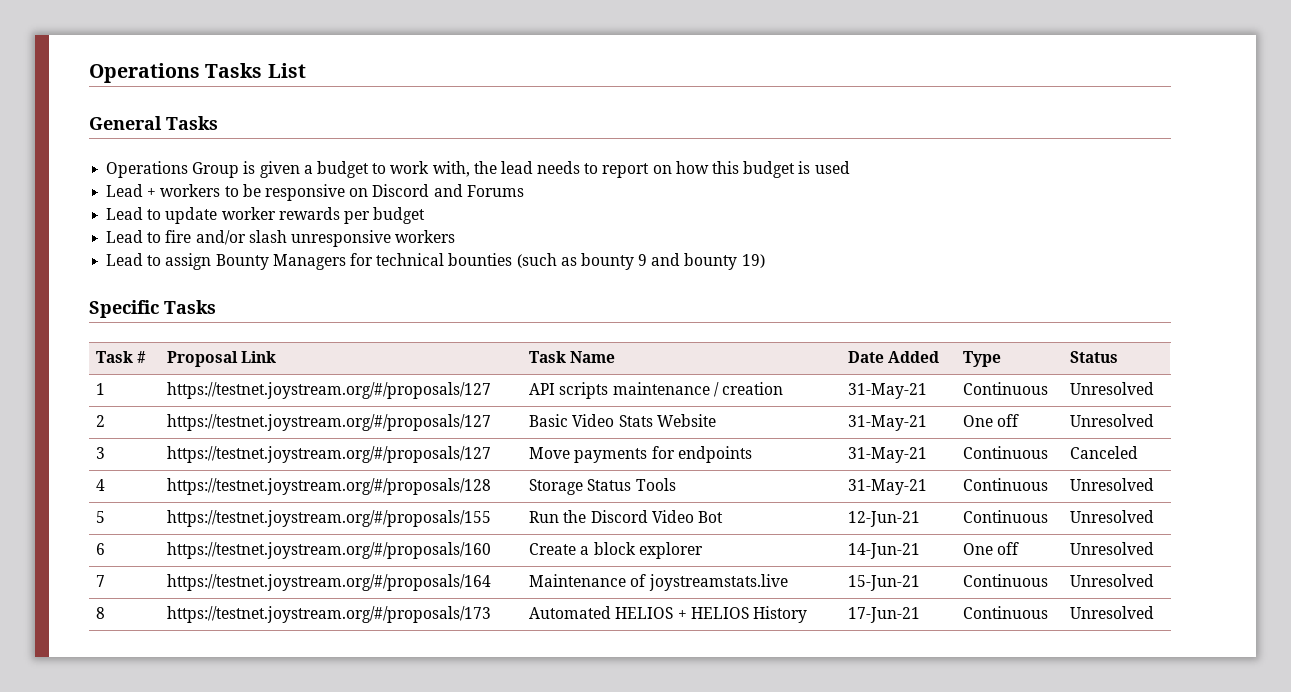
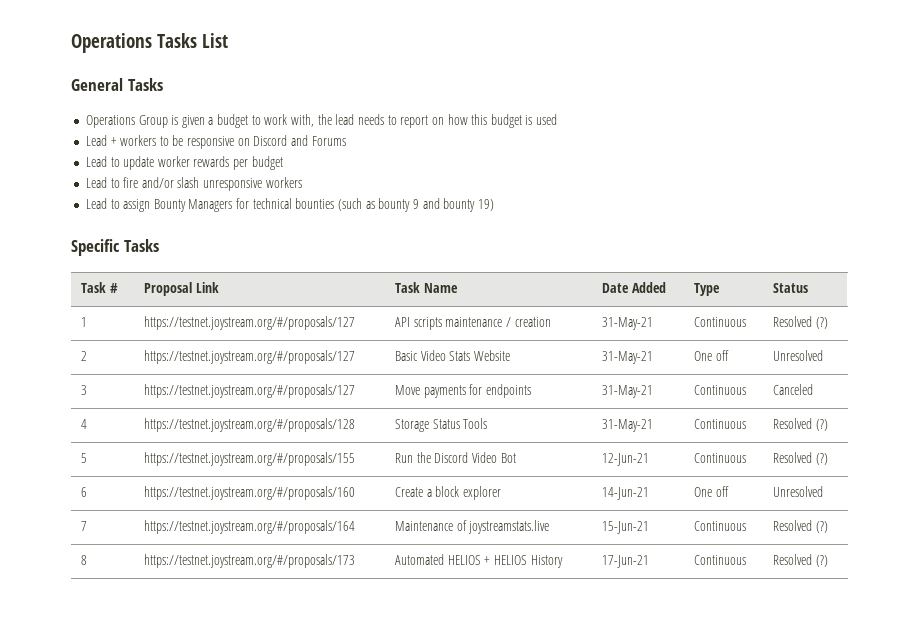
- 1 | https://testnet.joystream.org/#/proposals/127 | API scripts maintenance / creation | 31-May-21 | Continuous | Unresolved
+ 1 | https://testnet.joystream.org/#/proposals/127 | API scripts maintenance / creation | 31-May-21 | Continuous | Resolved (?)
- 4 | https://testnet.joystream.org/#/proposals/128 | Storage Status Tools | 31-May-21 | Continuous | Unresolved
+ 4 | https://testnet.joystream.org/#/proposals/128 | Storage Status Tools | 31-May-21 | Continuous | Resolved (?)
- 5 | https://testnet.joystream.org/#/proposals/155 | Run the Discord Video Bot | 12-Jun-21 | Continuous | Unresolved
+ 5 | https://testnet.joystream.org/#/proposals/155 | Run the Discord Video Bot | 12-Jun-21 | Continuous | Resolved (?)
- 7 | https://testnet.joystream.org/#/proposals/164 | Maintenance of joystreamstats.live | 15-Jun-21 | Continuous | Unresolved
+ 7 | https://testnet.joystream.org/#/proposals/164 | Maintenance of joystreamstats.live | 15-Jun-21 | Continuous | Resolved (?)
- 8 | https://testnet.joystream.org/#/proposals/173 | Automated HELIOS + HELIOS History | 17-Jun-21 | Continuous | Unresolved
+ 8 | https://testnet.joystream.org/#/proposals/173 | Automated HELIOS + HELIOS History | 17-Jun-21 | Continuous | Resolved (?)

